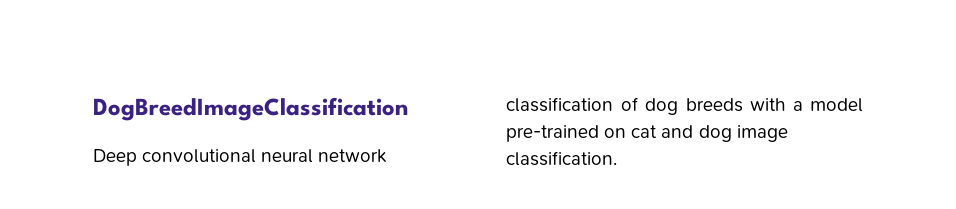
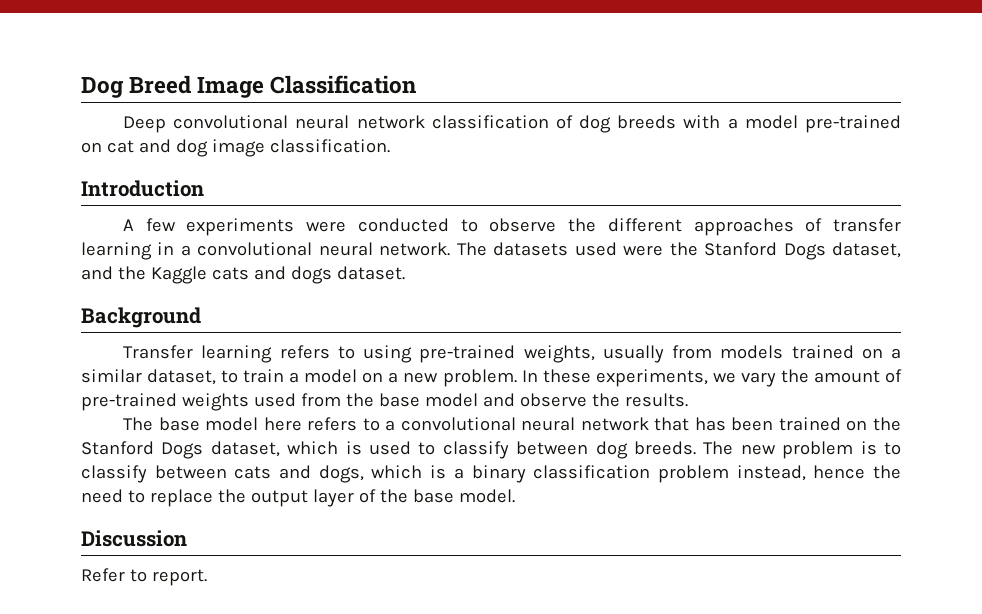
- DogBreedImageClassification
+ Dog Breed Image Classification
+ Introduction
+ A few experiments were conducted to observe the different approaches of transfer learning in a convolutional neural network. The datasets used were the Stanford Dogs dataset, and the Kaggle cats and dogs dataset.
+ Background
+ Transfer learning refers to using pre-trained weights, usually from models trained on a similar dataset, to train a model on a new problem. In these experiments, we vary the amount of pre-trained weights used from the base model and observe the results.
+ The base model here refers to a convolutional neural network that has been trained on the Stanford Dogs dataset, which is used to classify between dog breeds. The new problem is to classify between cats and dogs, which is a binary classification problem instead, hence the need to replace the output layer of the base model.
+ Discussion
+ Refer to report.

